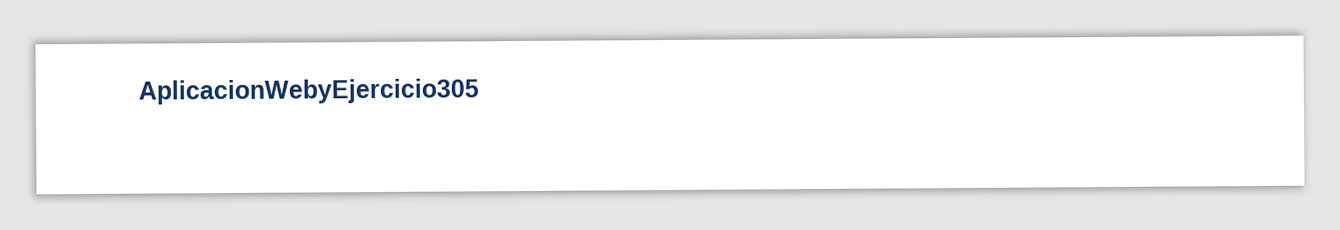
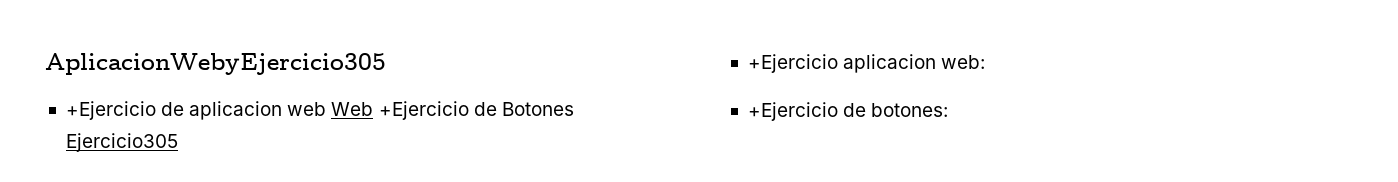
+ +Ejercicio de aplicacion web Web +Ejercicio de Botones Ejercicio305
+ +Ejercicio aplicacion web:
+ +Ejercicio de botones:

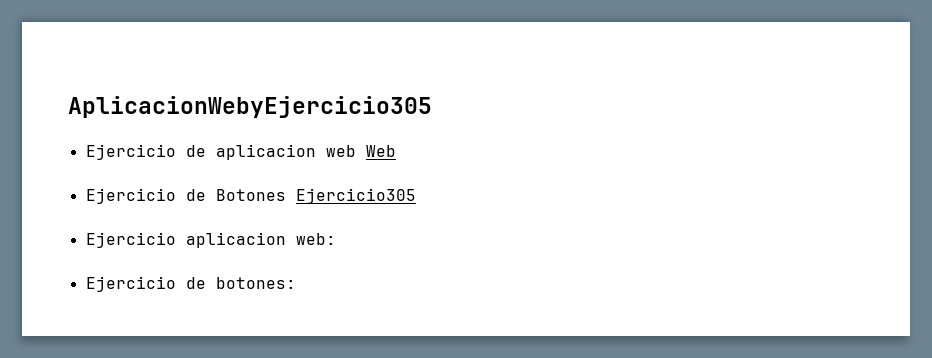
- +Ejercicio de aplicacion web Web +Ejercicio de Botones Ejercicio305
+ Ejercicio de aplicacion web Web
+ Ejercicio de Botones Ejercicio305
- +Ejercicio aplicacion web:
+ Ejercicio aplicacion web:
- +Ejercicio de botones:
+ Ejercicio de botones:

